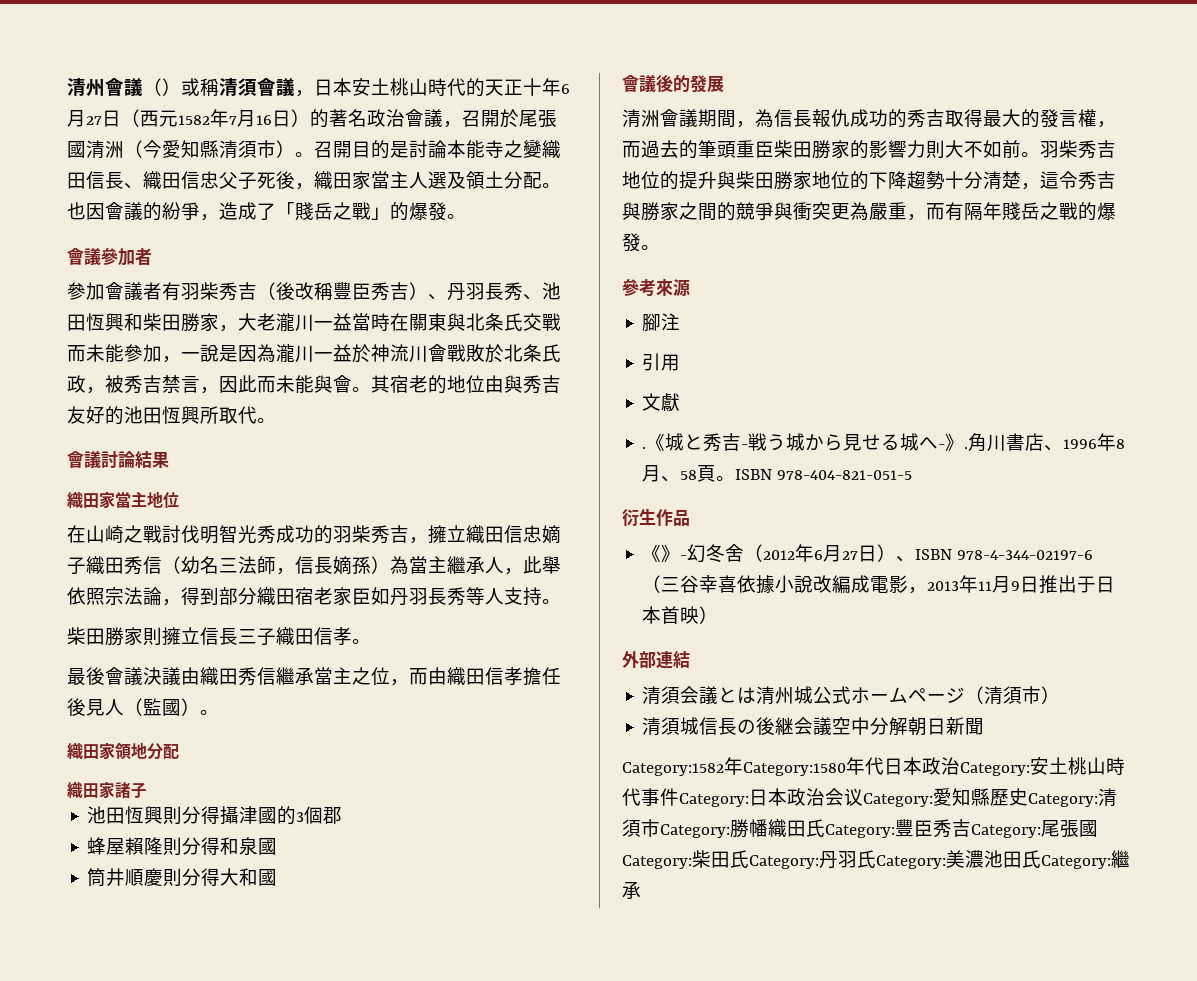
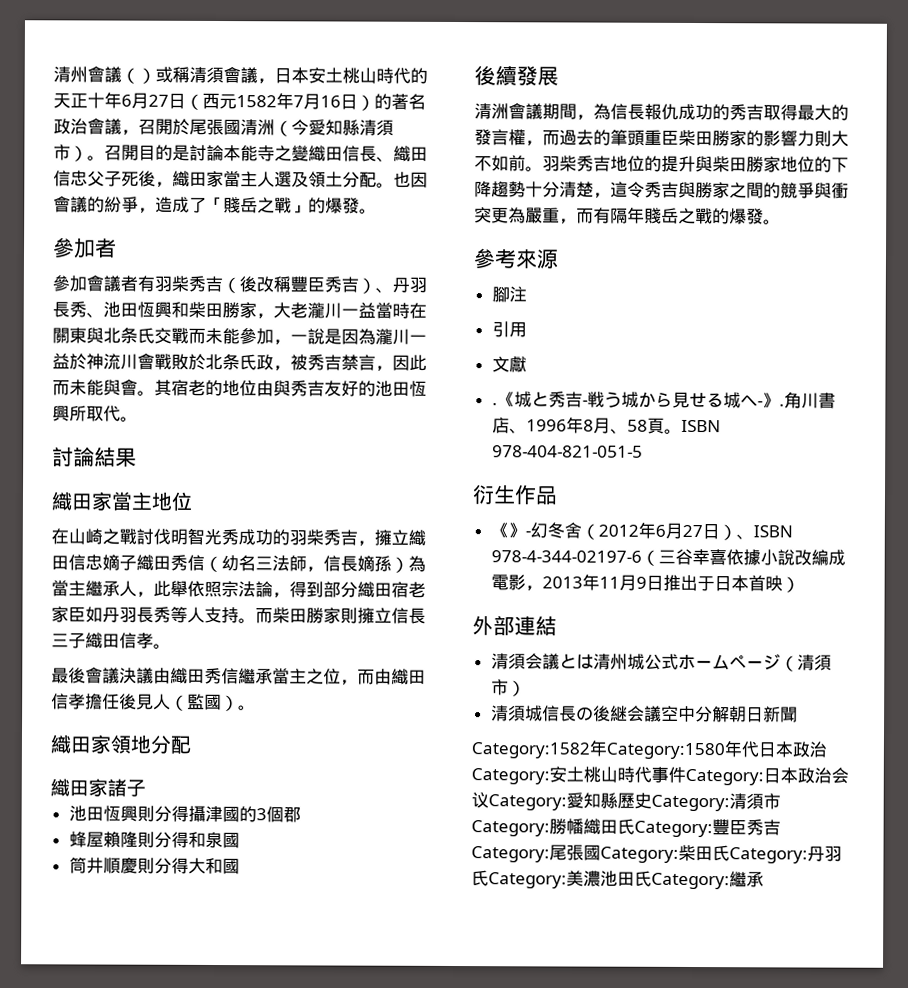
- 會議參加者
+ 參加者
- 會議討論結果
+ 討論結果
- 在山崎之戰討伐明智光秀成功的羽柴秀吉，擁立織田信忠嫡子織田秀信（幼名三法師，信長嫡孫）為當主繼承人，此舉依照宗法論，得到部分織田宿老家臣如丹羽長秀等人支持。
- 柴田勝家則擁立信長三子織田信孝。
+ 在山崎之戰討伐明智光秀成功的羽柴秀吉，擁立織田信忠嫡子織田秀信（幼名三法師，信長嫡孫）為當主繼承人，此舉依照宗法論，得到部分織田宿老家臣如丹羽長秀等人支持。而柴田勝家則擁立信長三子織田信孝。
- 會議後的發展
+ 後續發展

